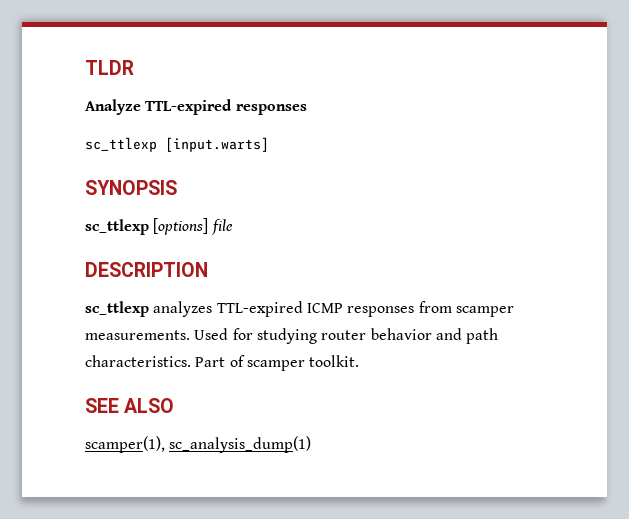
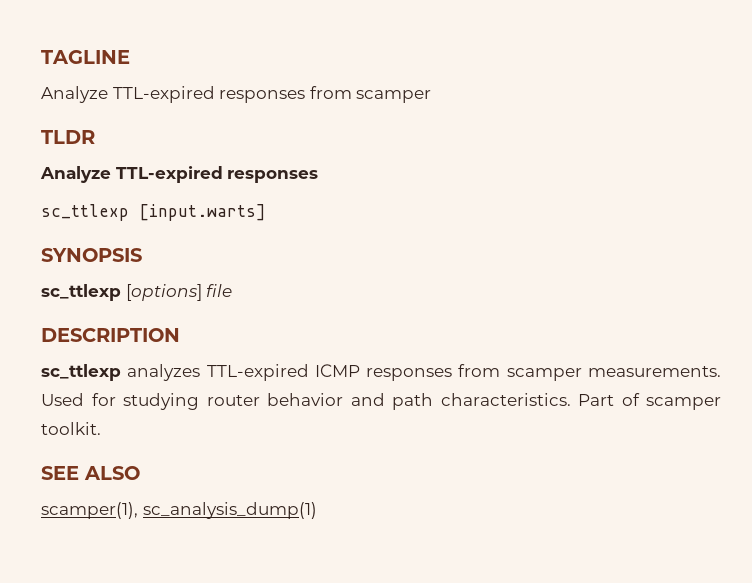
+ TAGLINE
+ Analyze TTL-expired responses from scamper

